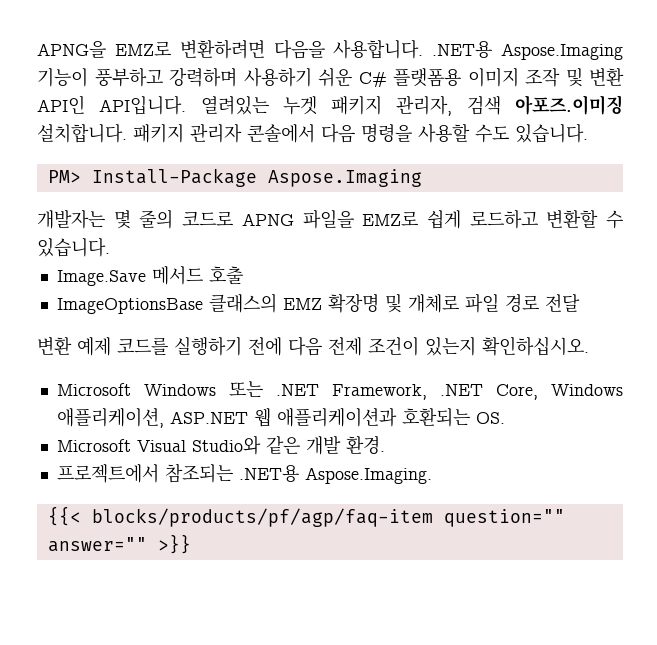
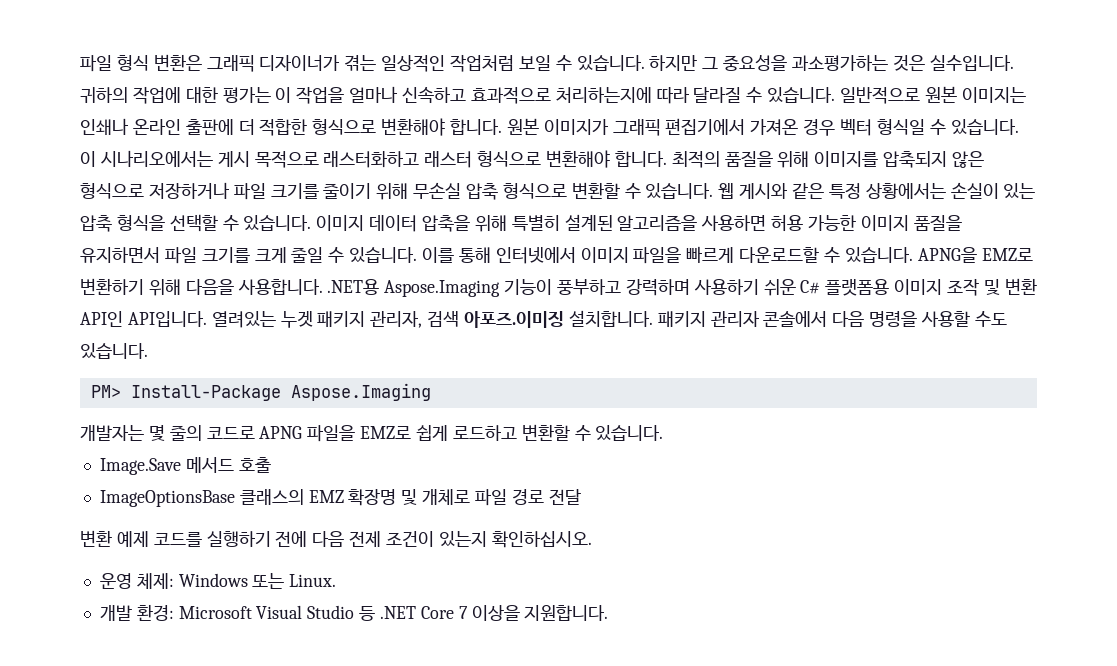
- APNG을 EMZ로 변환하려면 다음을 사용합니다. .NET용 Aspose.Imaging 기능이 풍부하고 강력하며 사용하기 쉬운 C# 플랫폼용 이미지 조작 및 변환 API인 API입니다.
+ 파일 형식 변환은 그래픽 디자이너가 겪는 일상적인 작업처럼 보일 수 있습니다. 하지만 그 중요성을 과소평가하는 것은 실수입니다. 귀하의 작업에 대한 평가는 이 작업을 얼마나 신속하고 효과적으로 처리하는지에 따라 달라질 수 있습니다. 일반적으로 원본 이미지는 인쇄나 온라인 출판에 더 적합한 형식으로 변환해야 합니다. 원본 이미지가 그래픽 편집기에서 가져온 경우 벡터 형식일 수 있습니다. 이 시나리오에서는 게시 목적으로 래스터화하고 래스터 형식으로 변환해야 합니다. 최적의 품질을 위해 이미지를 압축되지 않은 형식으로 저장하거나 파일 크기를 줄이기 위해 무손실 압축 형식으로 변환할 수 있습니다. 웹 게시와 같은 특정 상황에서는 손실이 있는 압축 형식을 선택할 수 있습니다. 이미지 데이터 압축을 위해 특별히 설계된 알고리즘을 사용하면 허용 가능한 이미지 품질을 유지하면서 파일 크기를 크게 줄일 수 있습니다. 이를 통해 인터넷에서 이미지 파일을 빠르게 다운로드할 수 있습니다. APNG을 EMZ로 변환하기 위해 다음을 사용합니다. .NET용 Aspose.Imaging 기능이 풍부하고 강력하며 사용하기 쉬운 C# 플랫폼용 이미지 조작 및 변환 API인 API입니다.
- Microsoft Windows 또는 .NET Framework, .NET Core, Windows 애플리케이션, ASP.NET 웹 애플리케이션과 호환되는 OS.
- Microsoft Visual Studio와 같은 개발 환경.
- 프로젝트에서 참조되는 .NET용 Aspose.Imaging.
- {{< blocks/products/pf/agp/faq-item question="" answer="" >}}
+ 운영 체제: Windows 또는 Linux.
+ 개발 환경: Microsoft Visual Studio 등 .NET Core 7 이상을 지원합니다.

